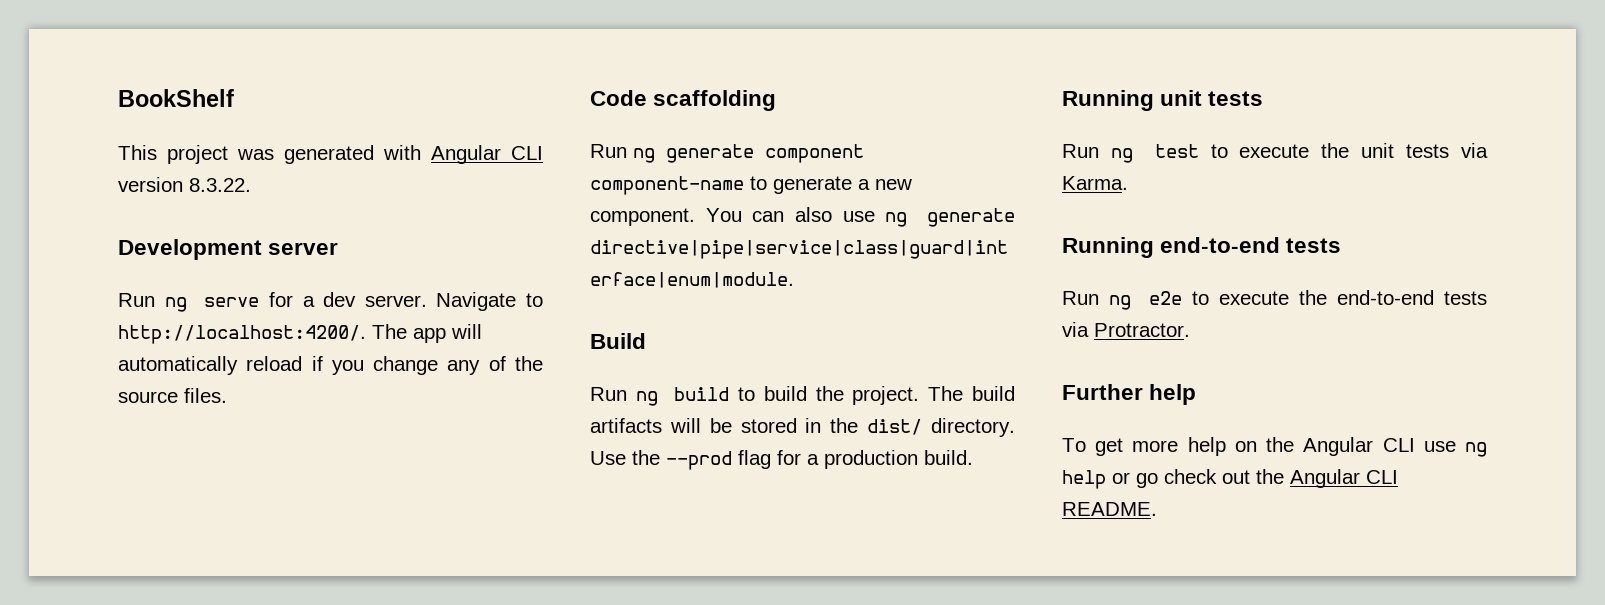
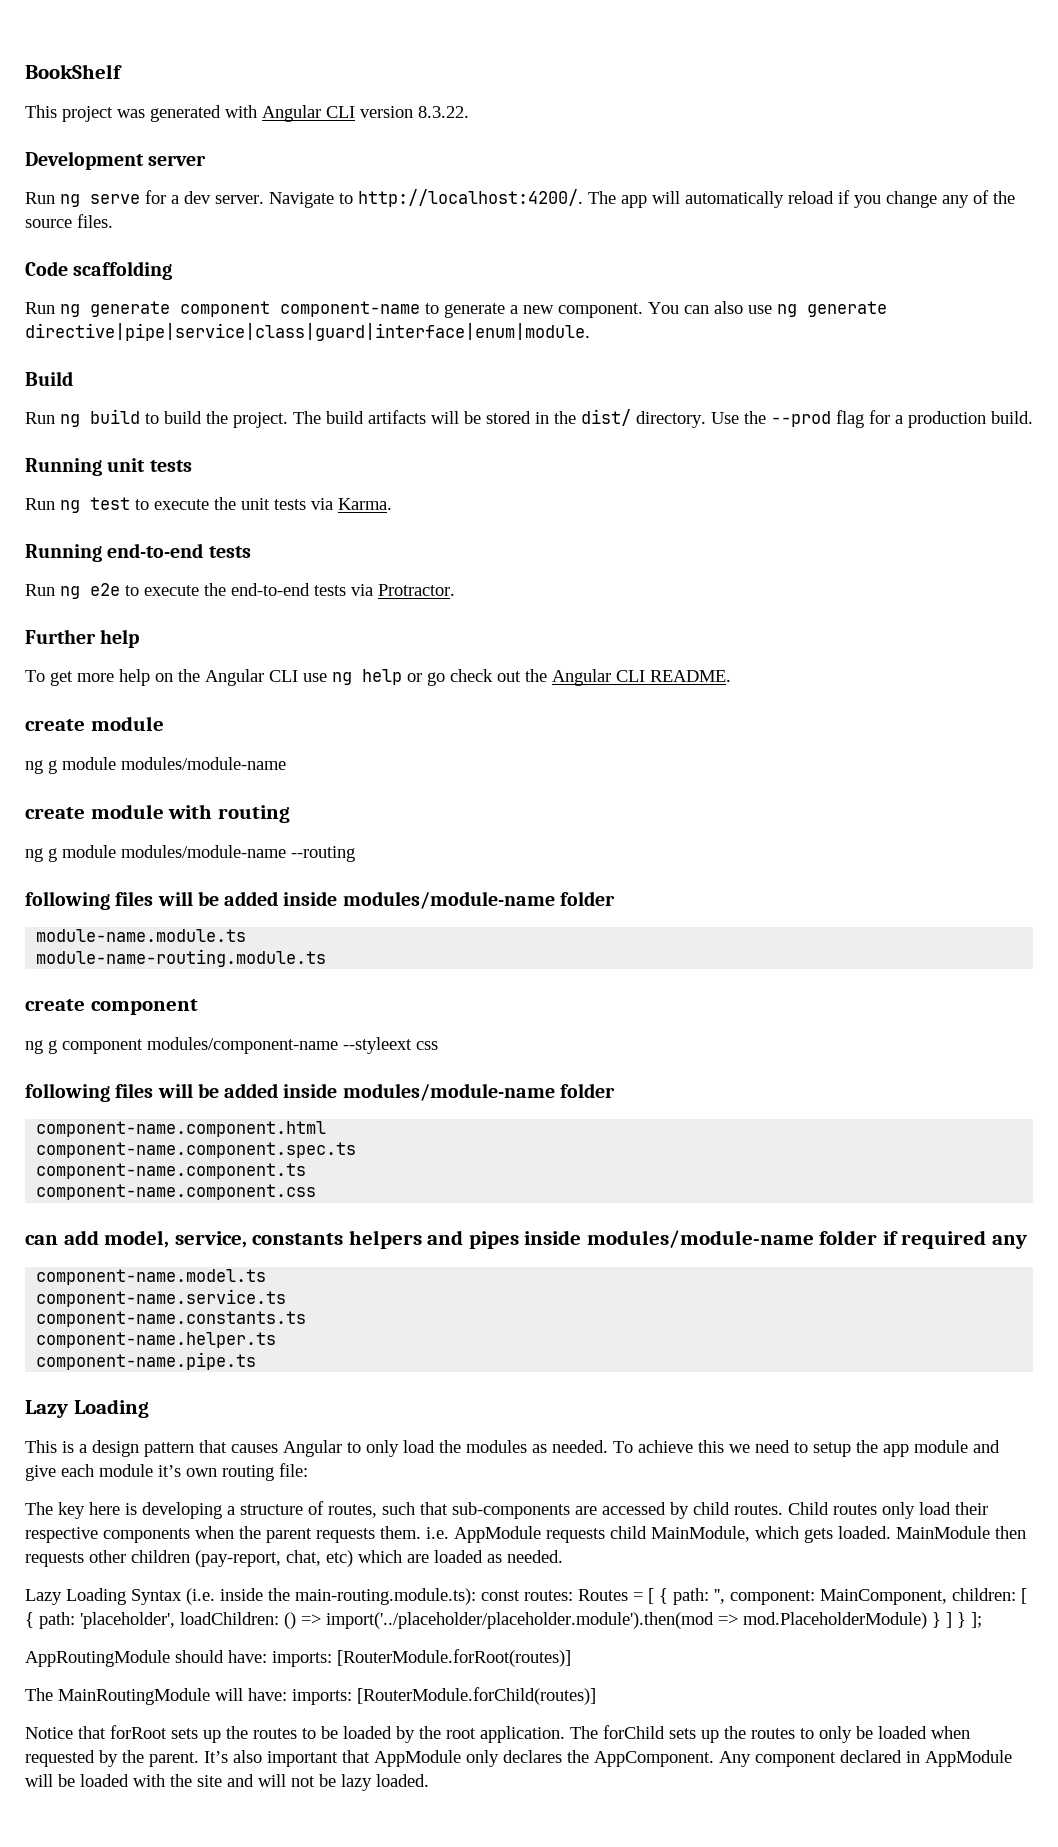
  To get more help on the Angular CLI use ng help or go check out the Angular CLI README.
+ create module
+ ng g module modules/module-name
+ create module with routing
+ ng g module modules/module-name --routing
+ following files will be added inside modules/module-name folder
+ module-name.module.ts
+ module-name-routing.module.ts
+ create component
+ ng g component modules/component-name --styleext css
+ following files will be added inside modules/module-name folder
+ component-name.component.html
+ component-name.component.spec.ts
+ component-name.component.ts
+ component-name.component.css
+ can add model, service, constants helpers and pipes inside modules/module-name folder if required any
+ component-name.model.ts
+ component-name.service.ts
+ component-name.constants.ts
+ component-name.helper.ts
+ component-name.pipe.ts
+ Lazy Loading
+ This is a design pattern that causes Angular to only load the modules as needed. To achieve this we need to setup the app module and give each module it’s own routing file:
+ The key here is developing a structure of routes, such that sub-components are accessed by child routes. Child routes only load their respective components when the parent requests them. i.e. AppModule requests child MainModule, which gets loaded. MainModule then requests other children (pay-report, chat, etc) which are loaded as needed.
+ Lazy Loading Syntax (i.e. inside the main-routing.module.ts): const routes: Routes = [ { path: '', component: MainComponent, children: [ { path: 'placeholder', loadChildren: () => import('../placeholder/placeholder.module').then(mod => mod.PlaceholderModule) } ] } ];
+ AppRoutingModule should have: imports: [RouterModule.forRoot(routes)]
+ The MainRoutingModule will have: imports: [RouterModule.forChild(routes)]
+ Notice that forRoot sets up the routes to be loaded by the root application. The forChild sets up the routes to only be loaded when requested by the parent. It’s also important that AppModule only declares the AppComponent. Any component declared in AppModule will be loaded with the site and will not be lazy loaded.

